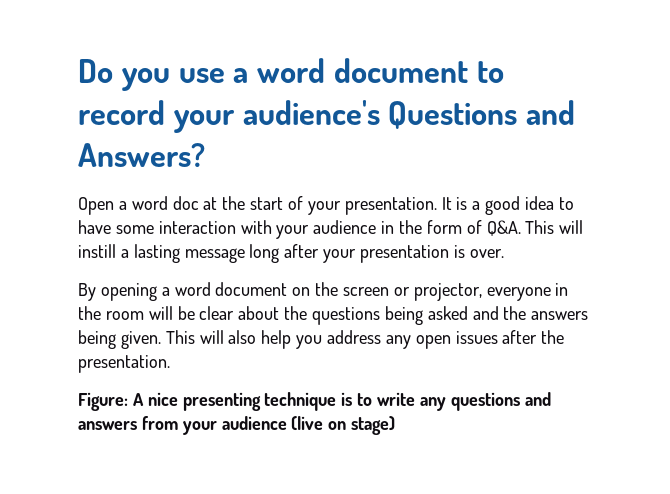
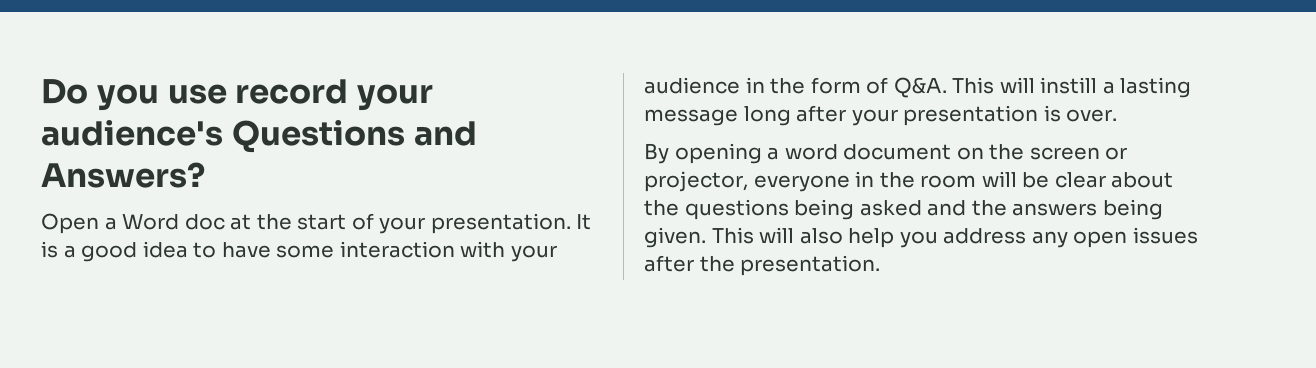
- Do you use a word document to record your audience's Questions and Answers?
+ Do you use record your audience's Questions and Answers?
- Open a word doc at the start of your presentation.
+ Open a Word doc at the start of your presentation.
- Figure: A nice presenting technique is to write any questions and answers from your audience (live on stage)

